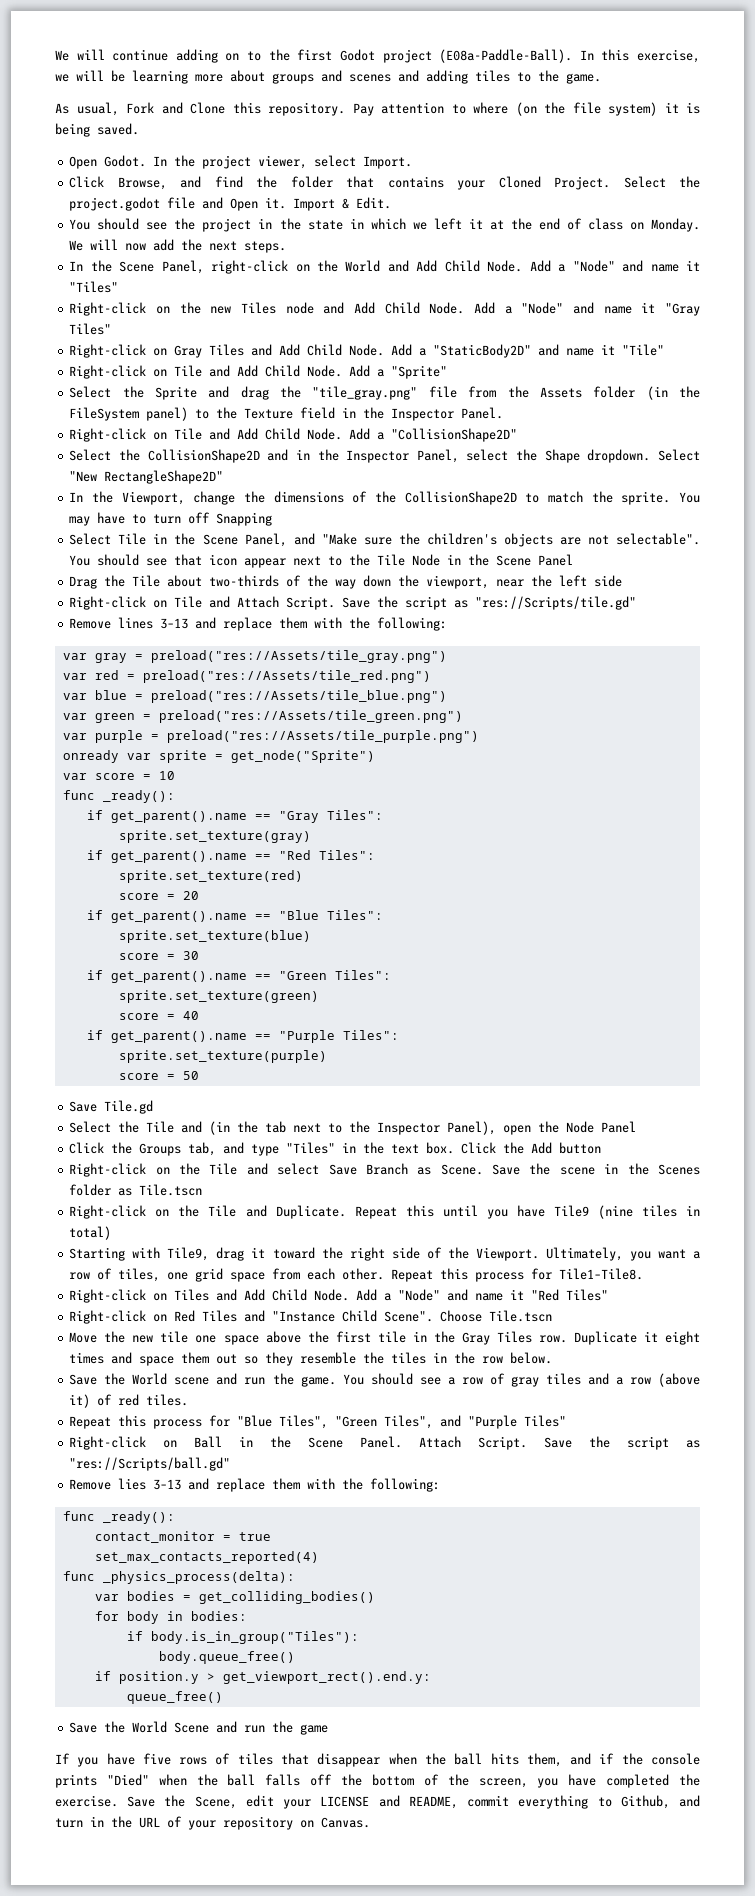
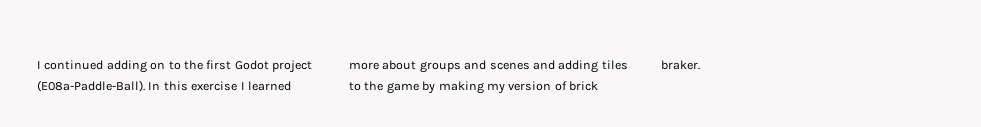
- We will continue adding on to the first Godot project (E08a-Paddle-Ball).
+ I continued adding on to the first Godot project (E08a-Paddle-Ball).
- In this exercise, we will be learning more about groups and scenes and adding tiles to the game.
- As usual, Fork and Clone this repository. Pay attention to where (on the file system) it is being saved.
- Open Godot. In the project viewer, select Import.
- Click Browse, and find the folder that contains your Cloned Project. Select the project.godot file and Open it. Import & Edit.
- You should see the project in the state in which we left it at the end of class on Monday. We will now add the next steps.
- In the Scene Panel, right-click on the World and Add Child Node. Add a "Node" and name it "Tiles"
- Right-click on the new Tiles node and Add Child Node. Add a "Node" and name it "Gray Tiles"
- Right-click on Gray Tiles and Add Child Node. Add a "StaticBody2D" and name it "Tile"
- Right-click on Tile and Add Child Node. Add a "Sprite"
- Select the Sprite and drag the "tile_gray.png" file from the Assets folder (in the FileSystem panel) to the Texture field in the Inspector Panel.
- Right-click on Tile and Add Child Node. Add a "CollisionShape2D"
- Select the CollisionShape2D and in the Inspector Panel, select the Shape dropdown. Select "New RectangleShape2D"
- In the Viewport, change the dimensions of the CollisionShape2D to match the sprite. You may have to turn off Snapping
- Select Tile in the Scene Panel, and "Make sure the children's objects are not selectable". You should see that icon appear next to the Tile Node in the Scene Panel
- Drag the Tile about two-thirds of the way down the viewport, near the left side
- Right-click on Tile and Attach Script. Save the script as "res://Scripts/tile.gd"
- Remove lines 3–13 and replace them with the following:
- var gray = preload("res://Assets/tile_gray.png")
- var red = preload("res://Assets/tile_red.png")
- var blue = preload("res://Assets/tile_blue.png")
- var green = preload("res://Assets/tile_green.png")
- var purple = preload("res://Assets/tile_purple.png")
- onready var sprite = get_node("Sprite")
- var score = 10
- func _ready():
- if get_parent().name == "Gray Tiles":
- sprite.set_texture(gray)
- if get_parent().name == "Red Tiles":
- sprite.set_texture(red)
- score = 20
- if get_parent().name == "Blue Tiles":
- sprite.set_texture(blue)
- score = 30
- if get_parent().name == "Green Tiles":
- sprite.set_texture(green)
- score = 40
- if get_parent().name == "Purple Tiles":
- sprite.set_texture(purple)
- score = 50
- Save Tile.gd
- Select the Tile and (in the tab next to the Inspector Panel), open the Node Panel
- Click the Groups tab, and type "Tiles" in the text box. Click the Add button
- Right-click on the Tile and select Save Branch as Scene. Save the scene in the Scenes folder as Tile.tscn
- Right-click on the Tile and Duplicate. Repeat this until you have Tile9 (nine tiles in total)
- Starting with Tile9, drag it toward the right side of the Viewport. Ultimately, you want a row of tiles, one grid space from each other. Repeat this process for Tile1–Tile8.
- Right-click on Tiles and Add Child Node. Add a "Node" and name it "Red Tiles"
- Right-click on Red Tiles and "Instance Child Scene". Choose Tile.tscn
- Move the new tile one space above the first tile in the Gray Tiles row. Duplicate it eight times and space them out so they resemble the tiles in the row below.
- Save the World scene and run the game. You should see a row of gray tiles and a row (above it) of red tiles.
- Repeat this process for "Blue Tiles", "Green Tiles", and "Purple Tiles"
- Right-click on Ball in the Scene Panel. Attach Script. Save the script as "res://Scripts/ball.gd"
- Remove lies 3–13 and replace them with the following:
- func _ready():
- contact_monitor = true
- set_max_contacts_reported(4)
- func _physics_process(delta):
- var bodies = get_colliding_bodies()
- for body in bodies:
- if body.is_in_group("Tiles"):
- body.queue_free()
- if position.y > get_viewport_rect().end.y:
- queue_free()
- Save the World Scene and run the game
- If you have five rows of tiles that disappear when the ball hits them, and if the console prints "Died" when the ball falls off the bottom of the screen, you have completed the exercise. Save the Scene, edit your LICENSE and README, commit everything to Github, and turn in the URL of your repository on Canvas.
+ In this exercise I learned more about groups and scenes and adding tiles to the game by making my version of brick braker.

